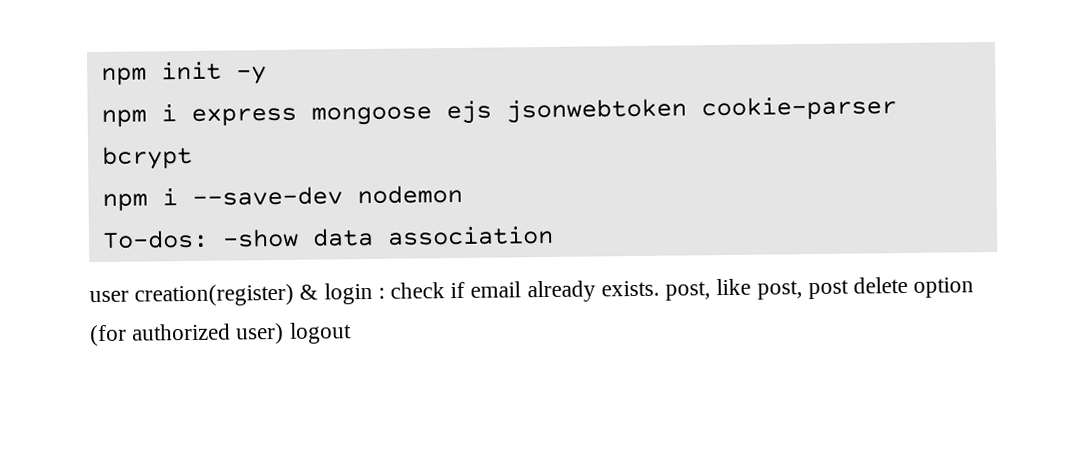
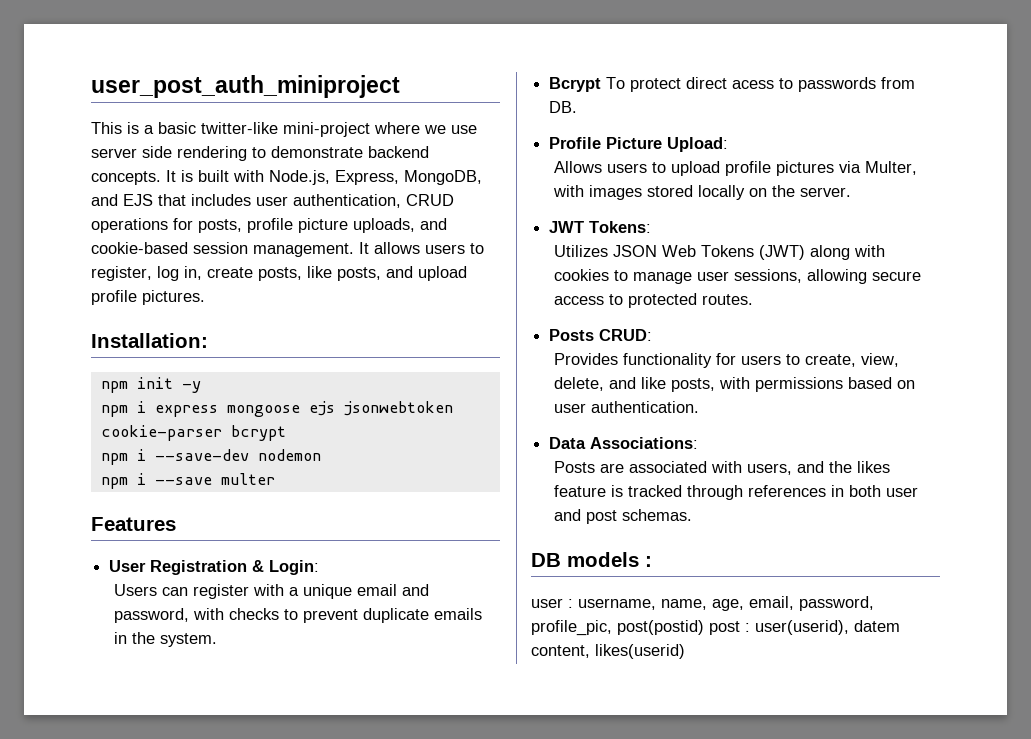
+ user_post_auth_miniproject
+ This is a basic twitter-like mini-project where we use server side rendering to demonstrate backend concepts. It is built with Node.js, Express, MongoDB, and EJS that includes user authentication, CRUD operations for posts, profile picture uploads, and cookie-based session management. It allows users to register, log in, create posts, like posts, and upload profile pictures.
+ Installation:
- To-dos: -show data association
- user creation(register) & login : check if email already exists. post, like post, post delete option (for authorized user) logout
+ npm i --save multer
+ Features
+ User Registration & Login:
+ Users can register with a unique email and password, with checks to prevent duplicate emails in the system.
+ Bcrypt To protect direct acess to passwords from DB.
+ Profile Picture Upload:
+ Allows users to upload profile pictures via Multer, with images stored locally on the server.
+ JWT Tokens:
+ Utilizes JSON Web Tokens (JWT) along with cookies to manage user sessions, allowing secure access to protected routes.
+ Posts CRUD:
+ Provides functionality for users to create, view, delete, and like posts, with permissions based on user authentication.
+ Data Associations:
+ Posts are associated with users, and the likes feature is tracked through references in both user and post schemas.
+ DB models :
+ user : username, name, age, email, password, profile_pic, post(postid) post : user(userid), datem content, likes(userid)

